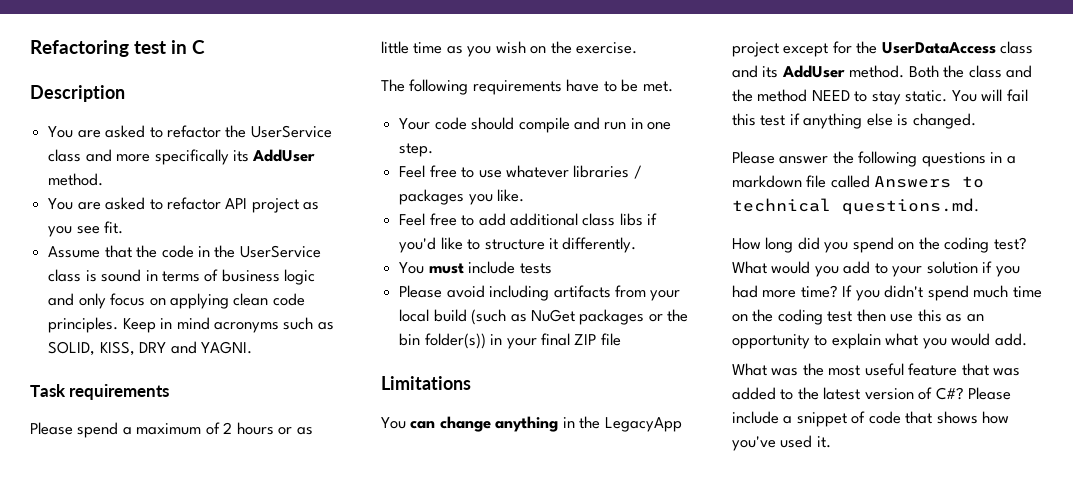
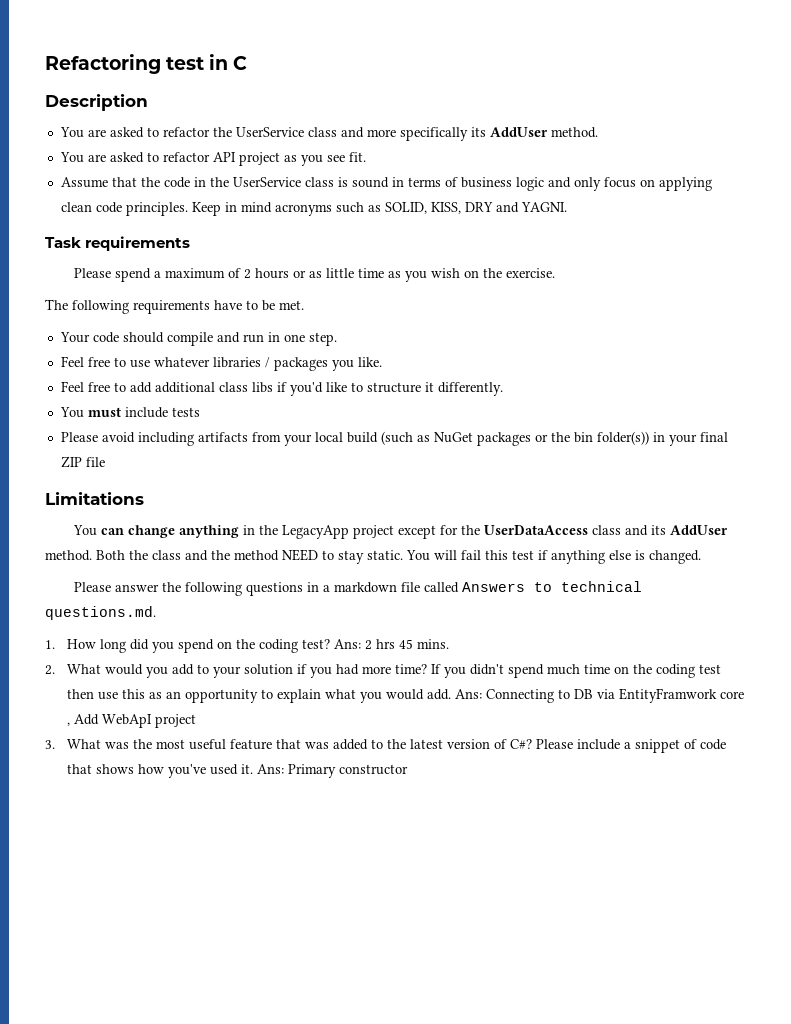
- How long did you spend on the coding test?
+ 1. How long did you spend on the coding test?
- What would you add to your solution if you had more time?
+ Ans: 2 hrs 45 mins.
+ 2. What would you add to your solution if you had more time?
- If you didn't spend much time on the coding test then use this as an opportunity to explain what you would add.
- What was the most useful feature that was added to the latest version of C#?
+ If you didn't spend much time on the coding test then use this as an opportunity to explain what you would add. Ans: Connecting to DB via EntityFramwork core , Add WebApI project
+ 3. What was the most useful feature that was added to the latest version of C#?
+ Ans: Primary constructor

